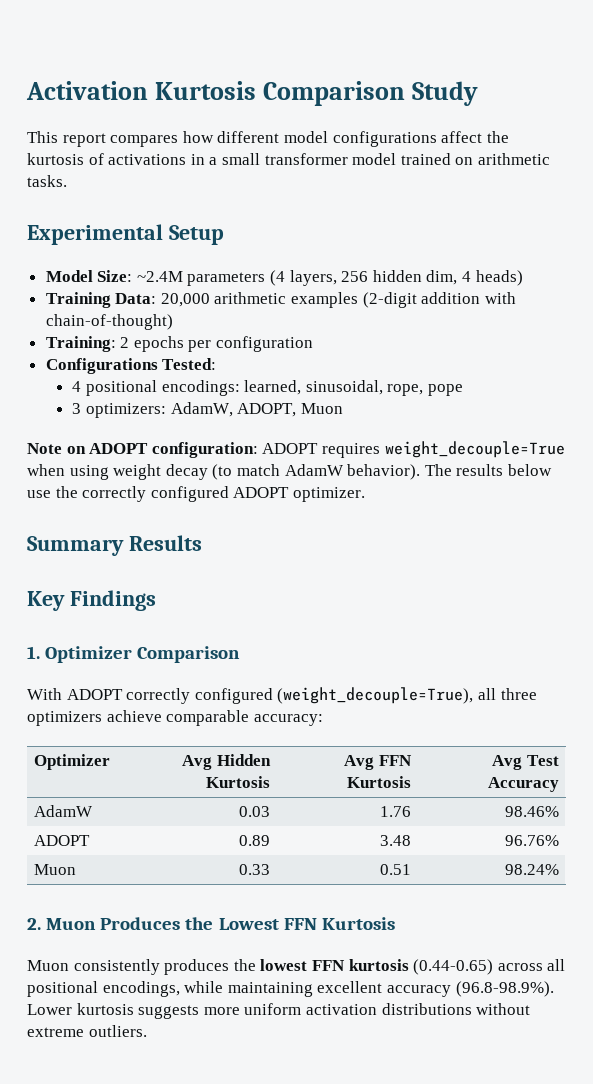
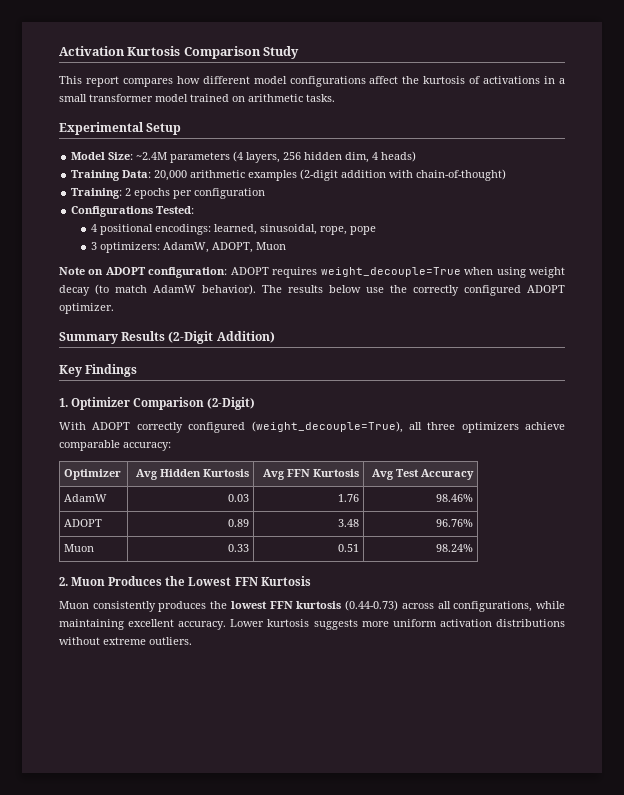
- Summary Results
+ Summary Results (2-Digit Addition)
- 1. Optimizer Comparison
+ 1. Optimizer Comparison (2-Digit)
- Muon consistently produces the lowest FFN kurtosis (0.44-0.65) across all positional encodings, while maintaining excellent accuracy (96.8-98.9%). Lower kurtosis suggests more uniform activation distributions without extreme outliers.
+ Muon consistently produces the lowest FFN kurtosis (0.44-0.73) across all configurations, while maintaining excellent accuracy. Lower kurtosis suggests more uniform activation distributions without extreme outliers.

